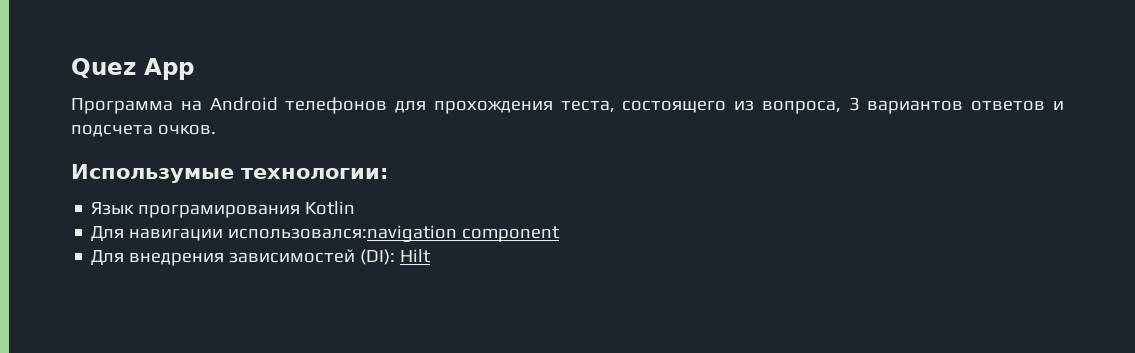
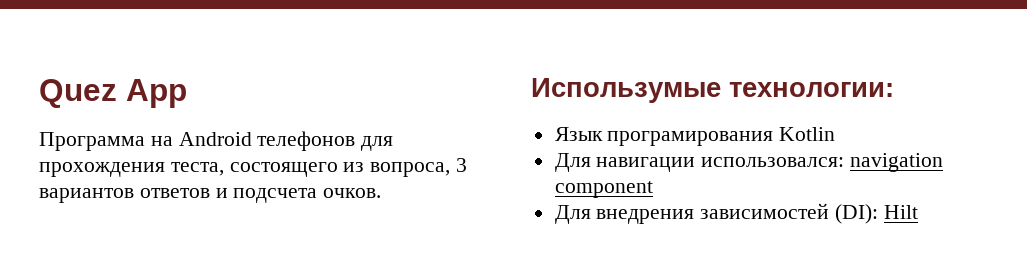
- Для навигации использовался:navigation component
+ Для навигации использовался: navigation component

